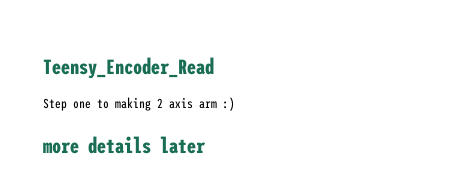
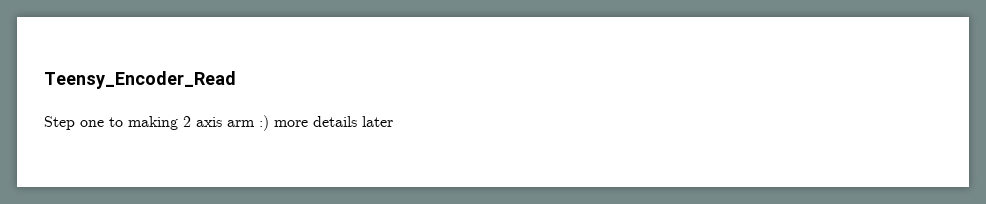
- Step one to making 2 axis arm :)
- more details later
+ Step one to making 2 axis arm :) more details later

